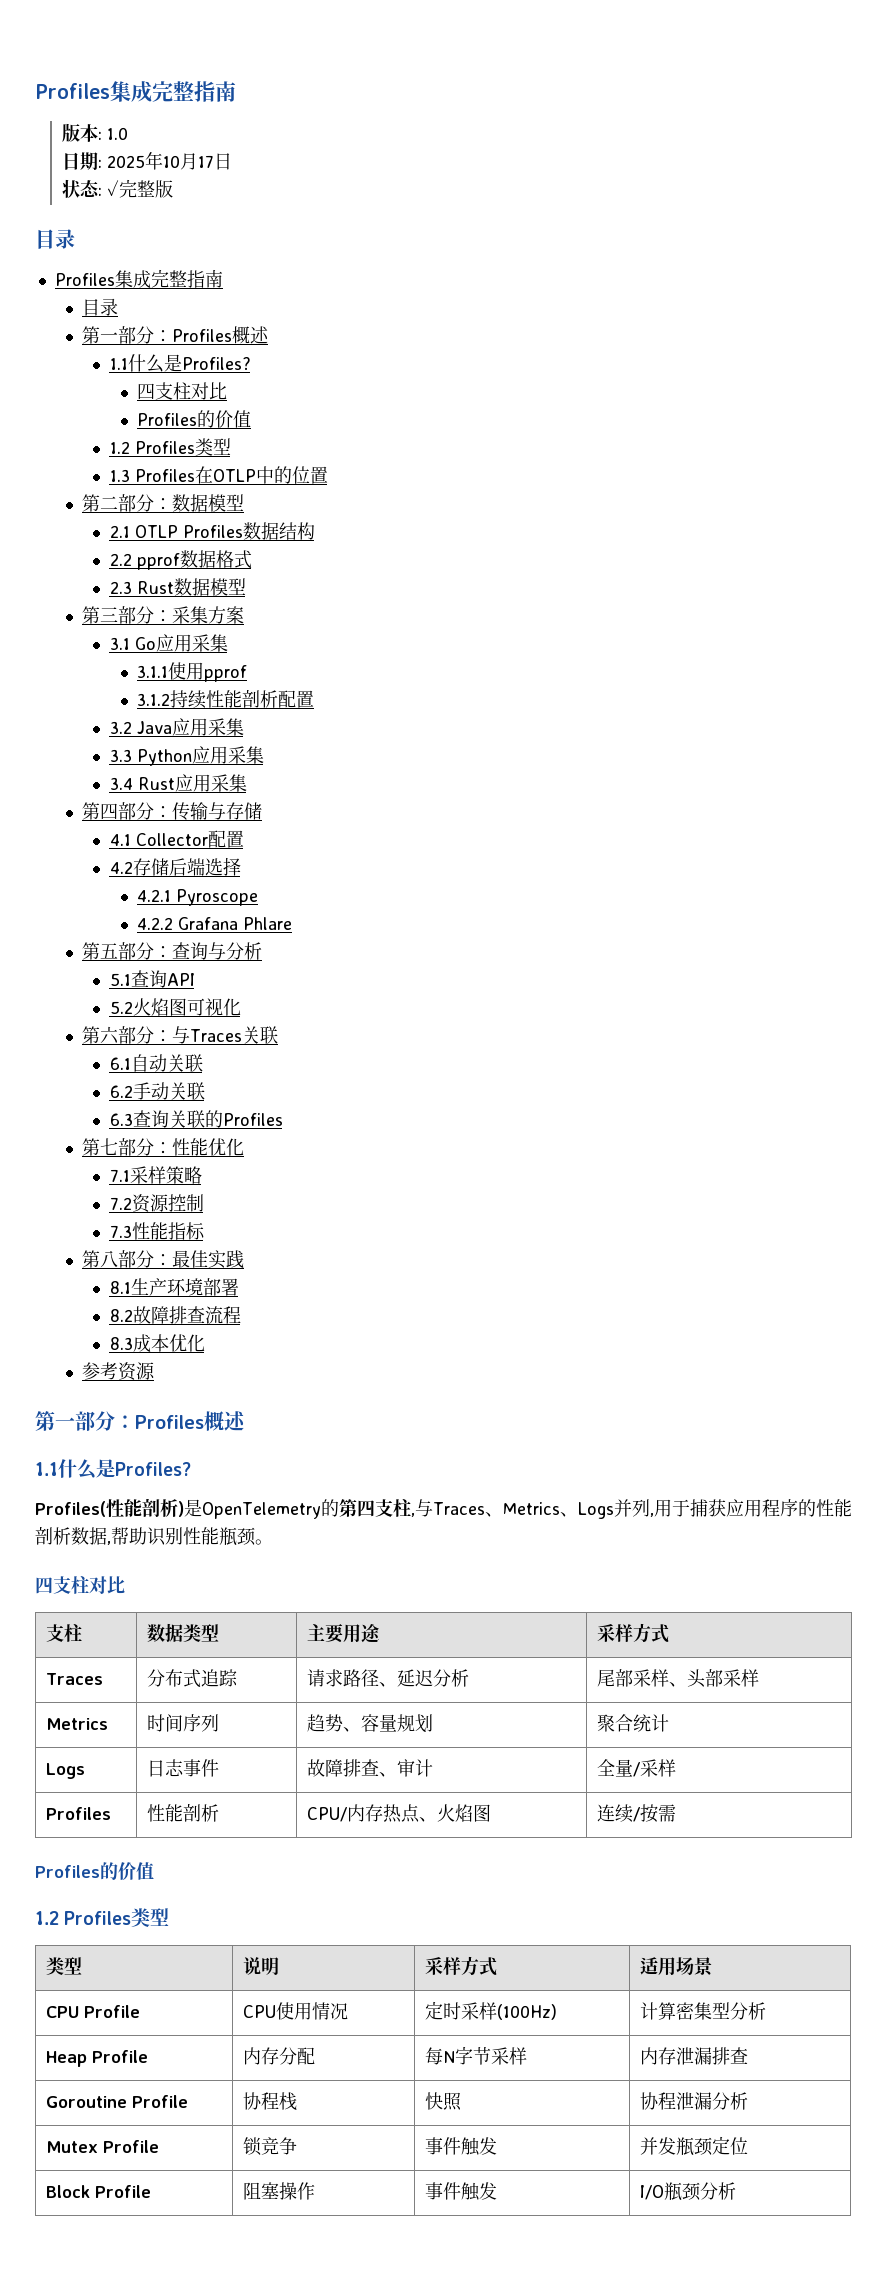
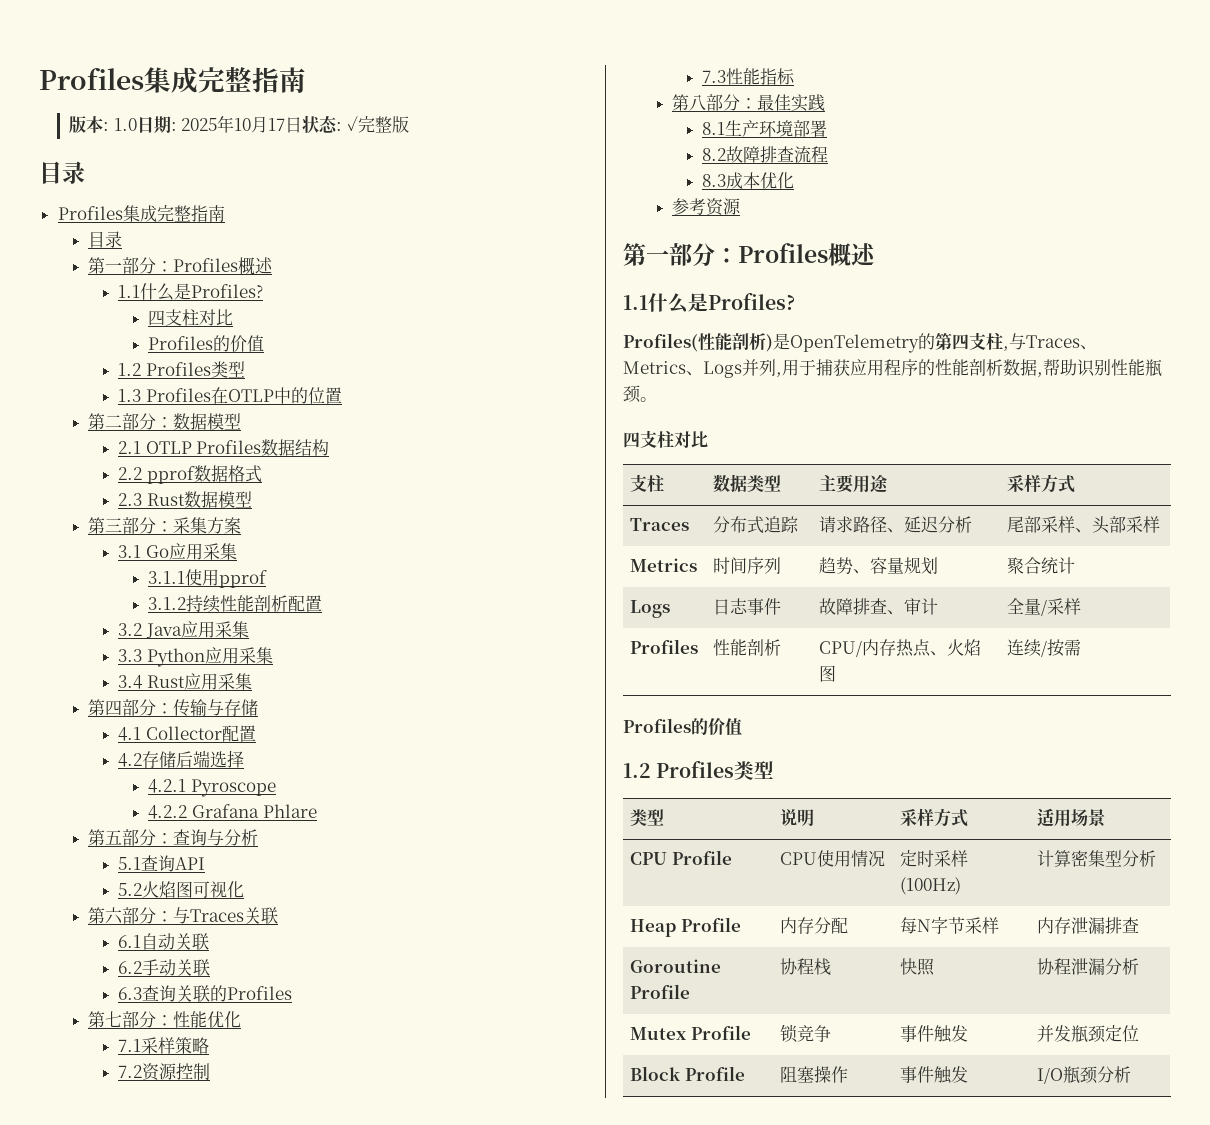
- 版本: 1.0
- 日期: 2025年10月17日
- 状态: ✓完整版
+ 版本: 1.0日期: 2025年10月17日状态: ✓完整版

